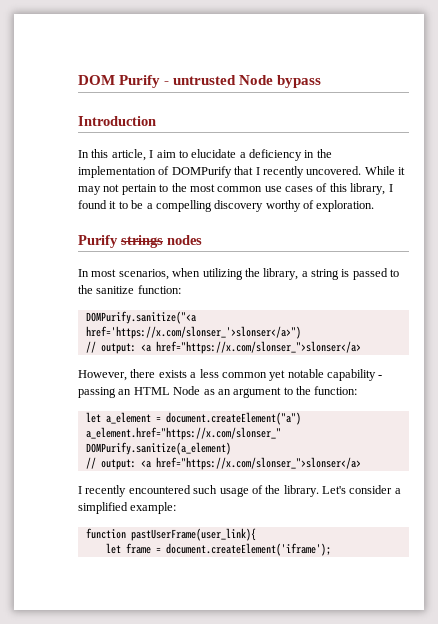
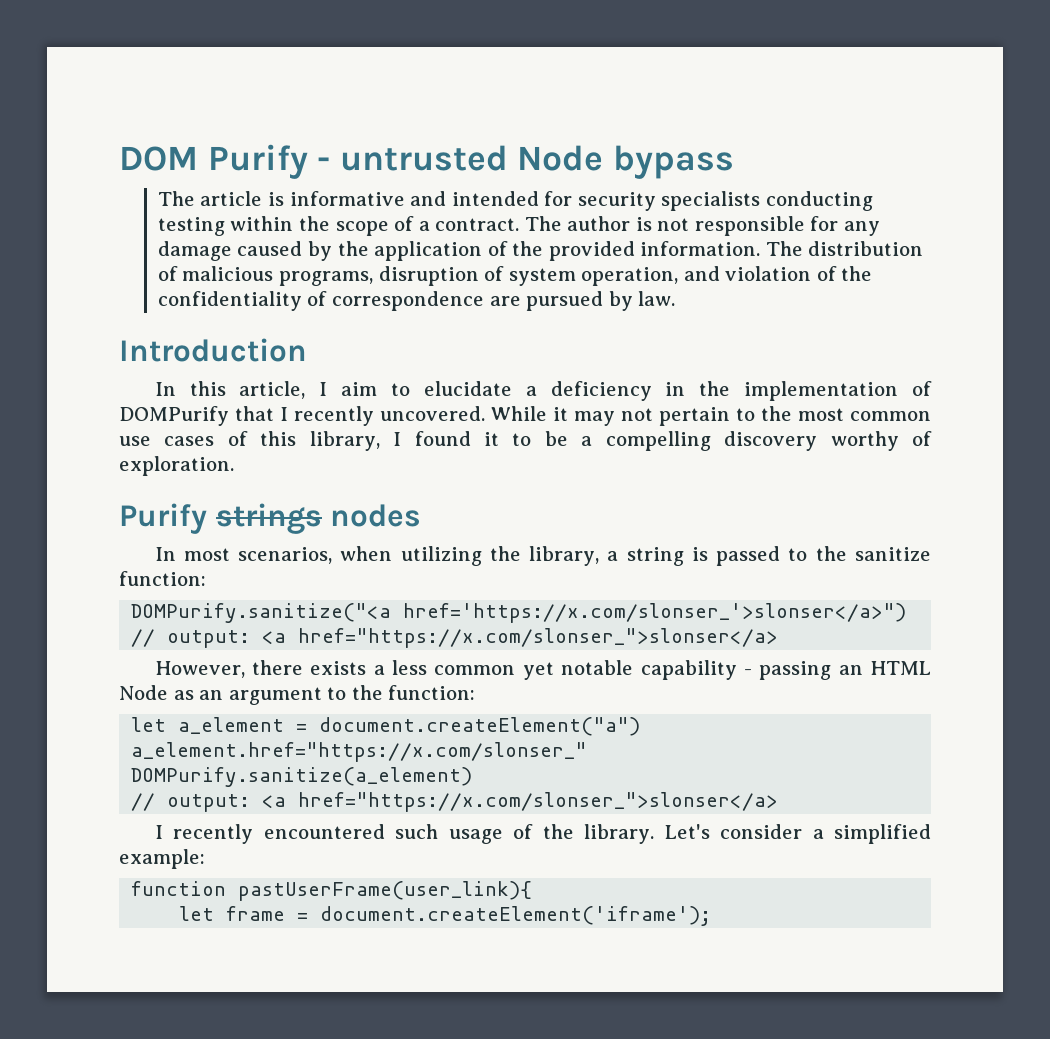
+ The article is informative and intended for security specialists conducting testing within the scope of a contract. The author is not responsible for any damage caused by the application of the provided information. The distribution of malicious programs, disruption of system operation, and violation of the confidentiality of correspondence are pursued by law.

